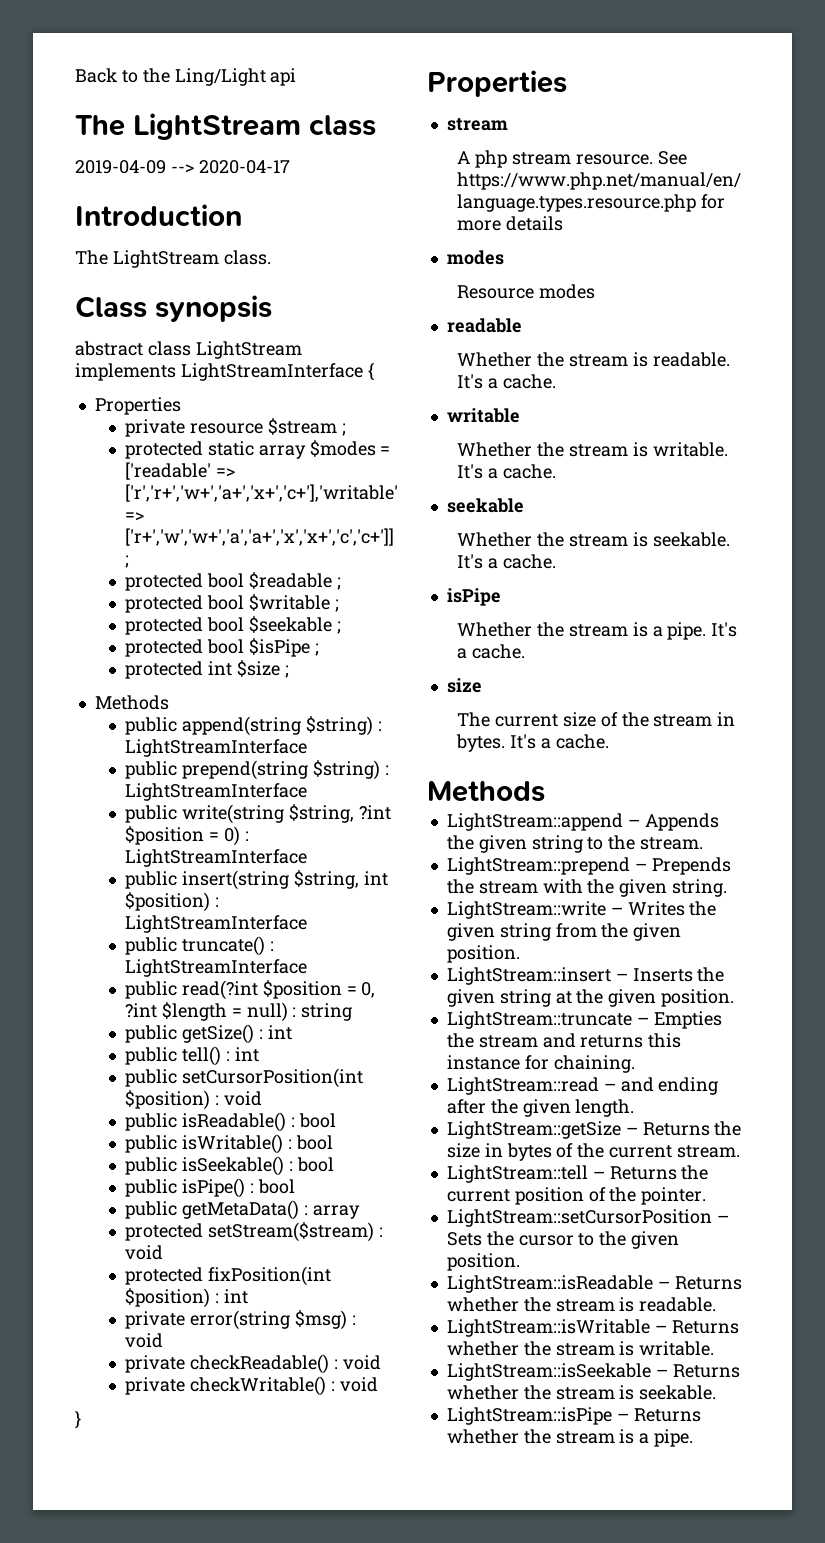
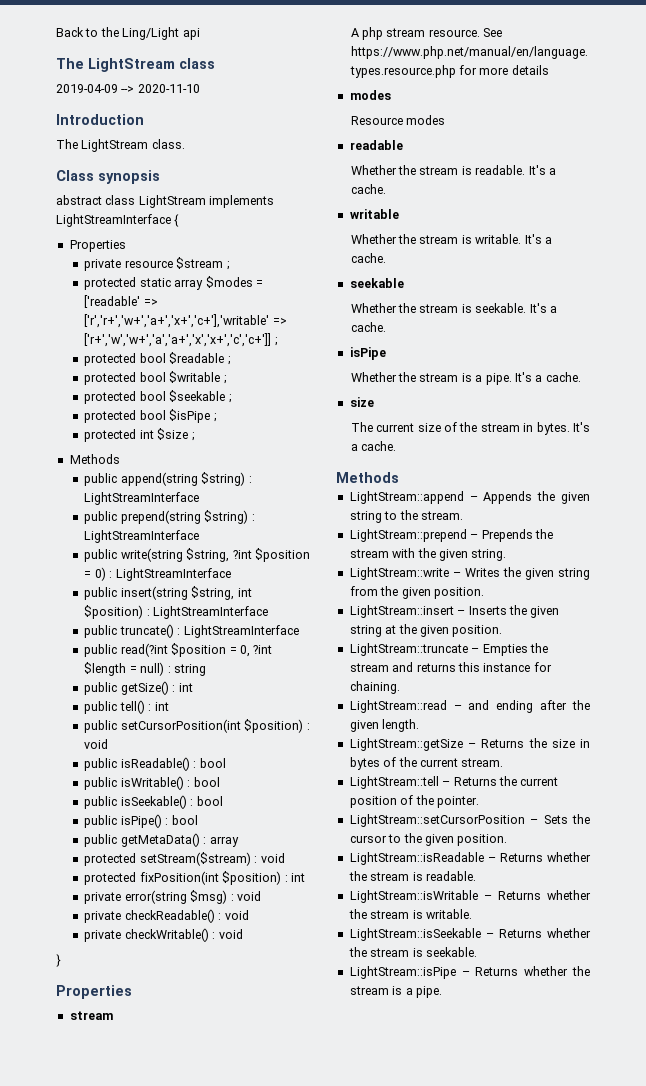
- 2019-04-09 --> 2020-04-17
+ 2019-04-09 --> 2020-11-10

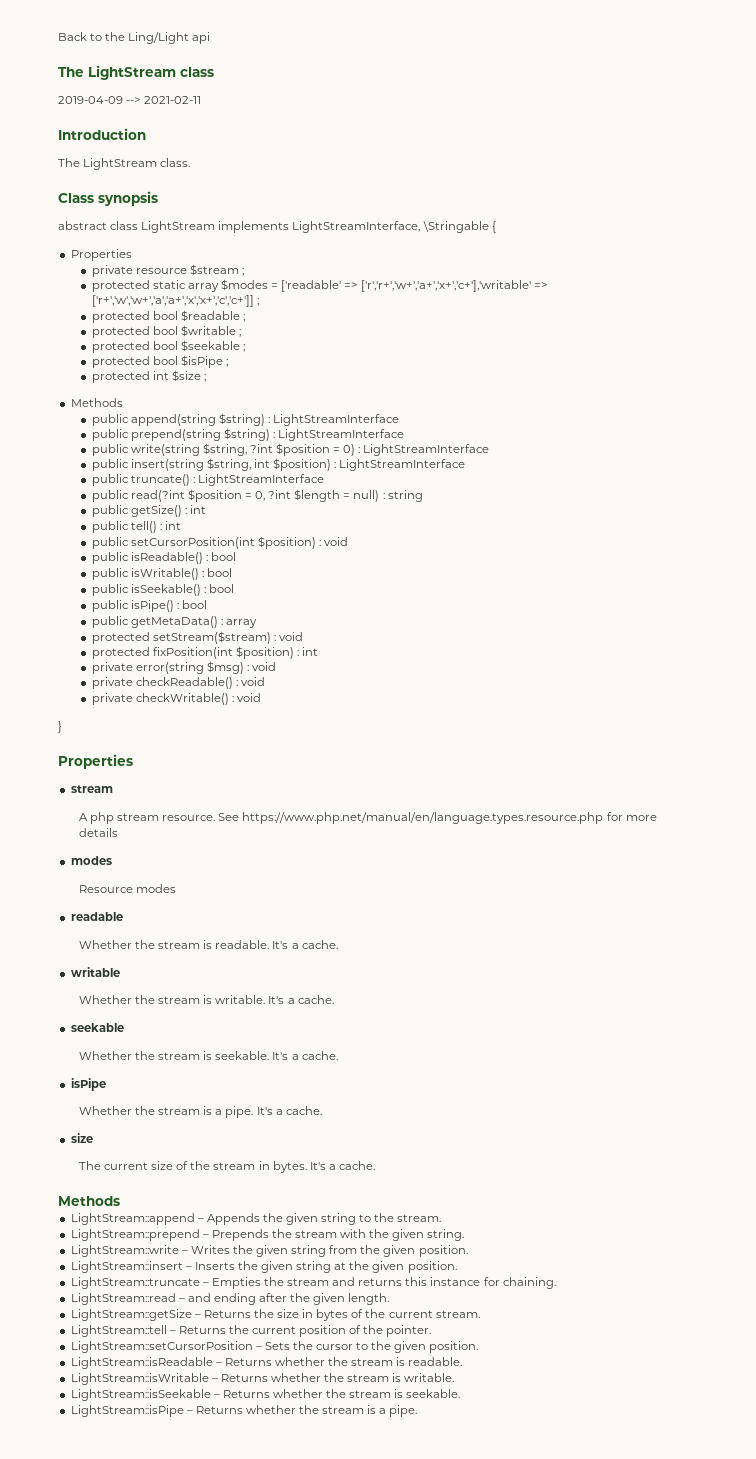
- 2019-04-09 --> 2020-11-10
+ 2019-04-09 --> 2021-02-11
- abstract class LightStream implements LightStreamInterface {
+ abstract class LightStream implements LightStreamInterface, \Stringable {

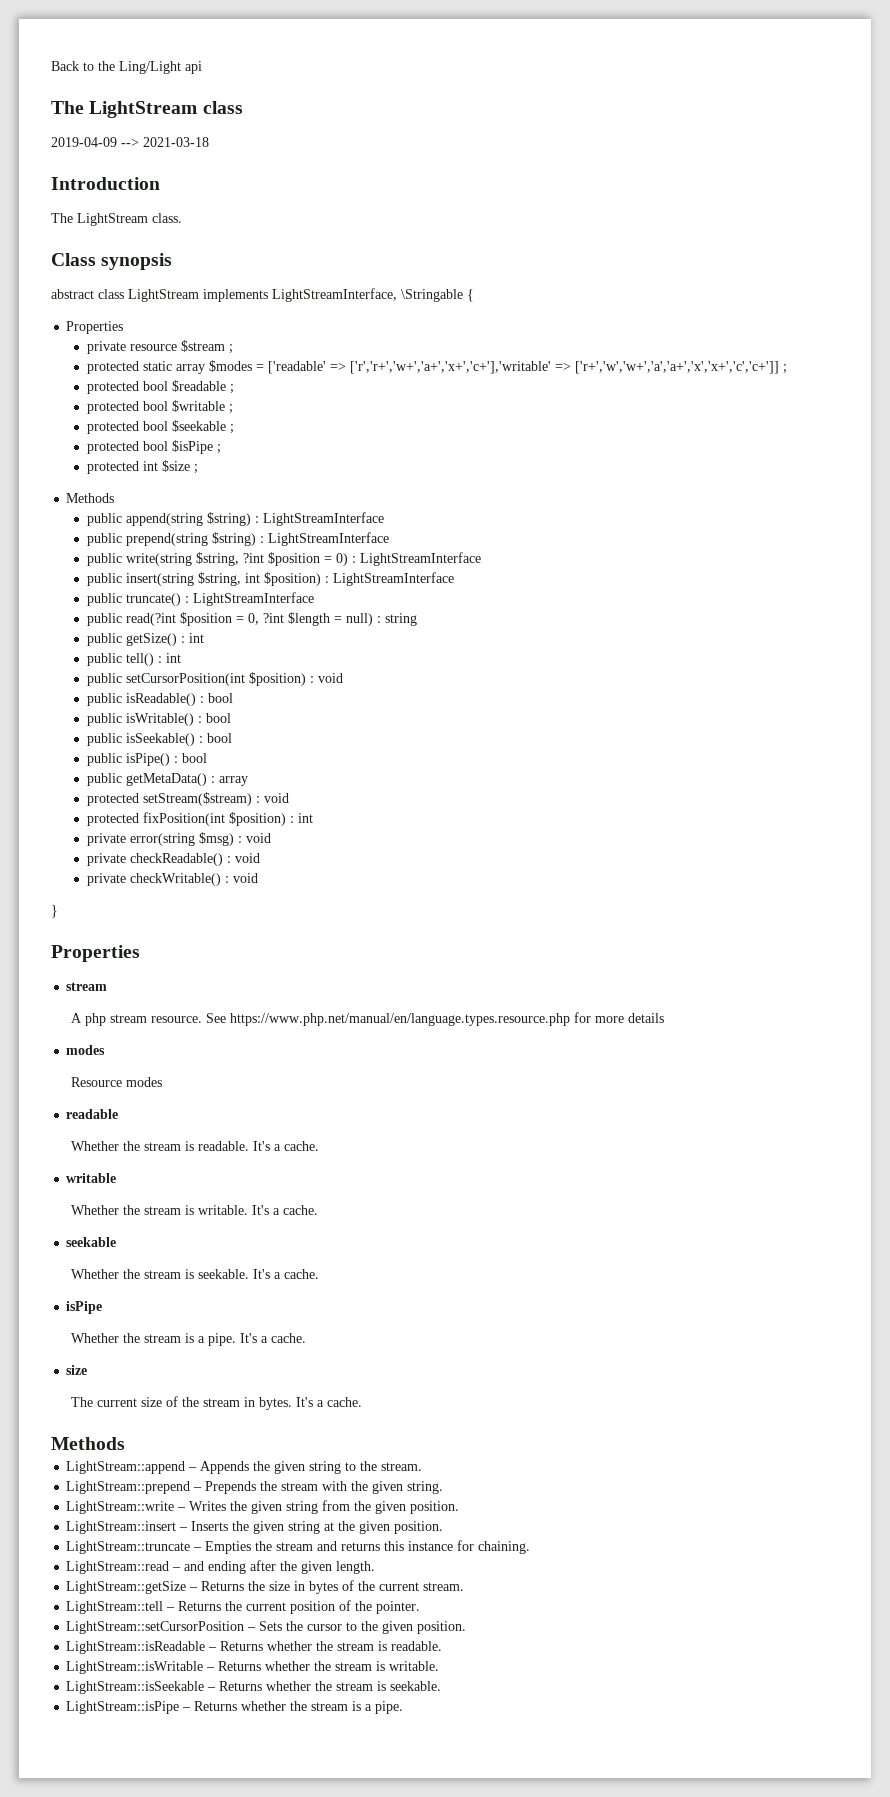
- 2019-04-09 --> 2021-02-11
+ 2019-04-09 --> 2021-03-18

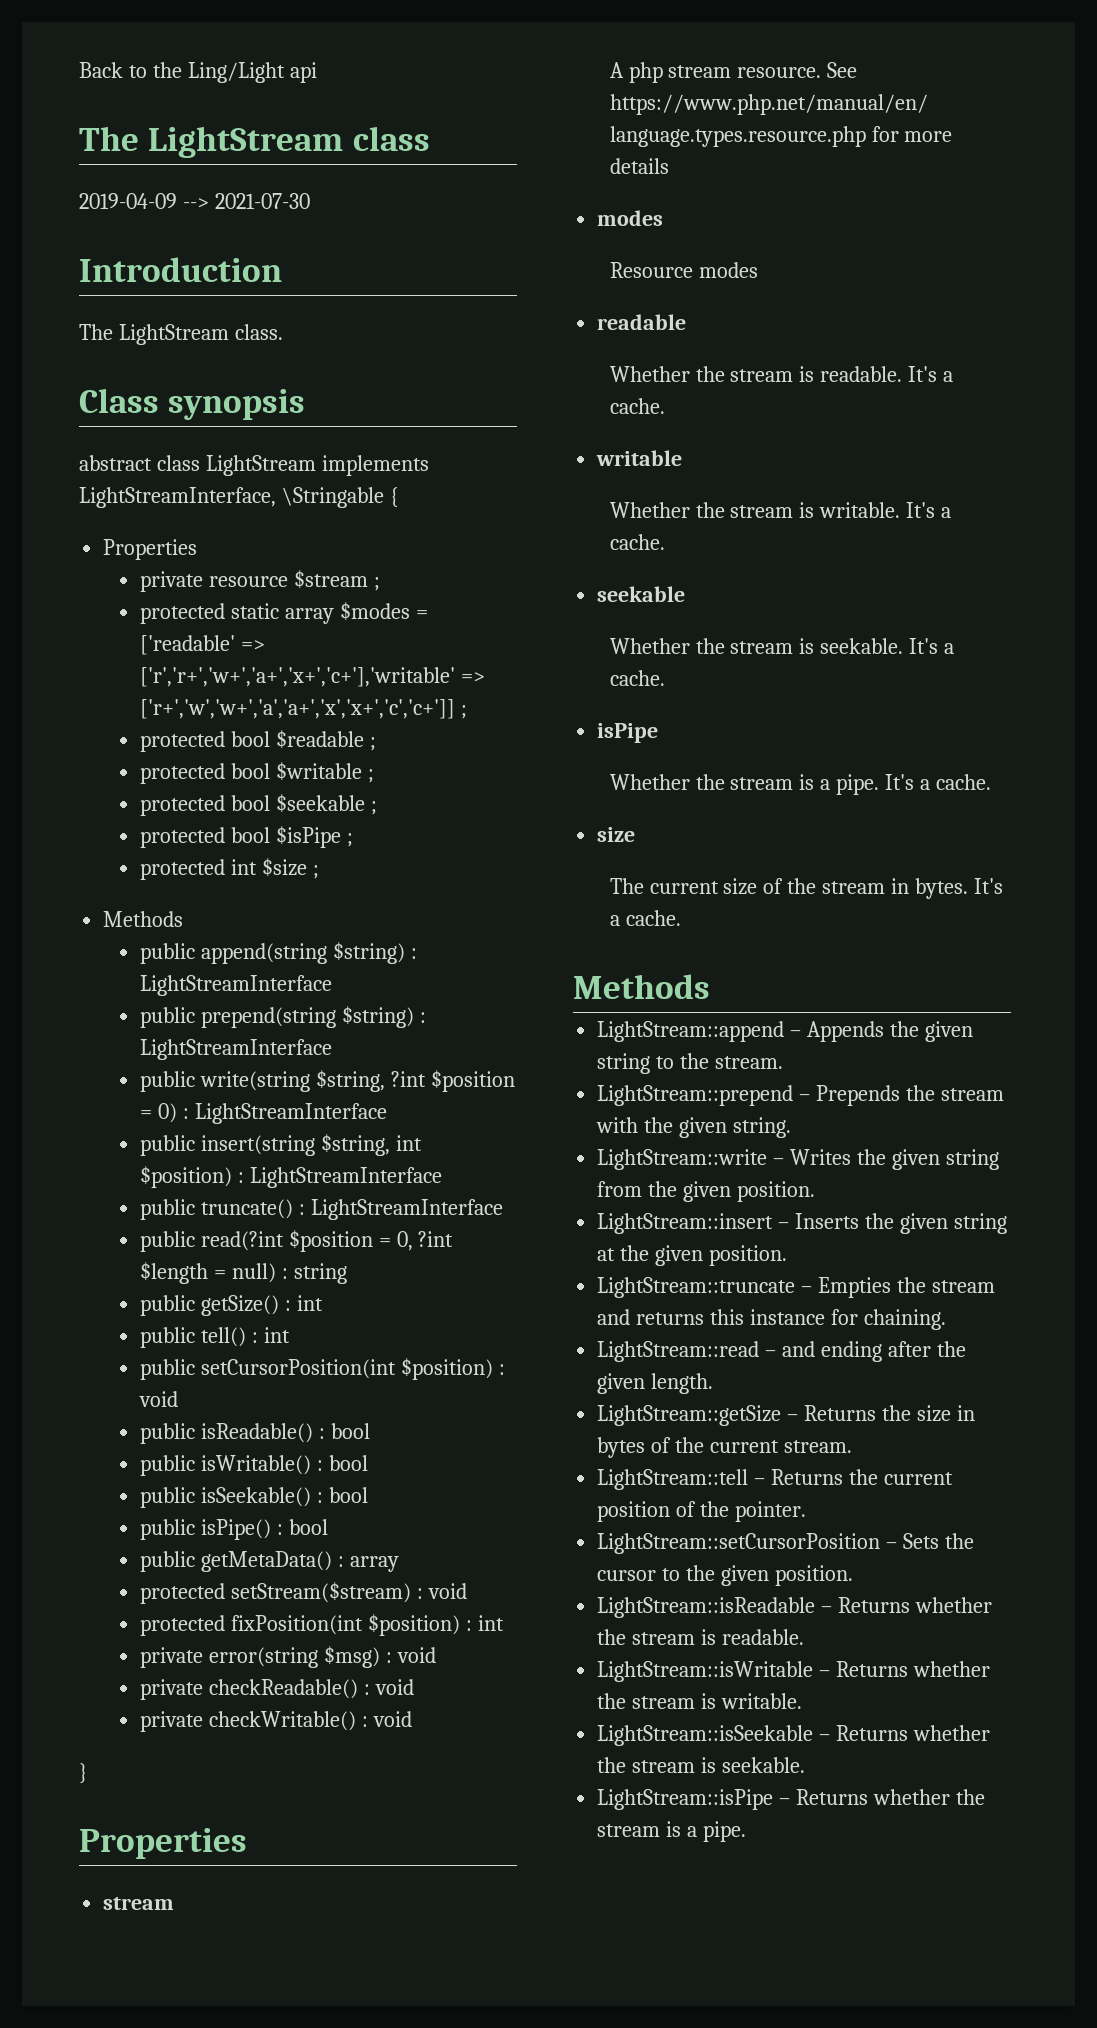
- 2019-04-09 --> 2021-03-18
+ 2019-04-09 --> 2021-07-30

